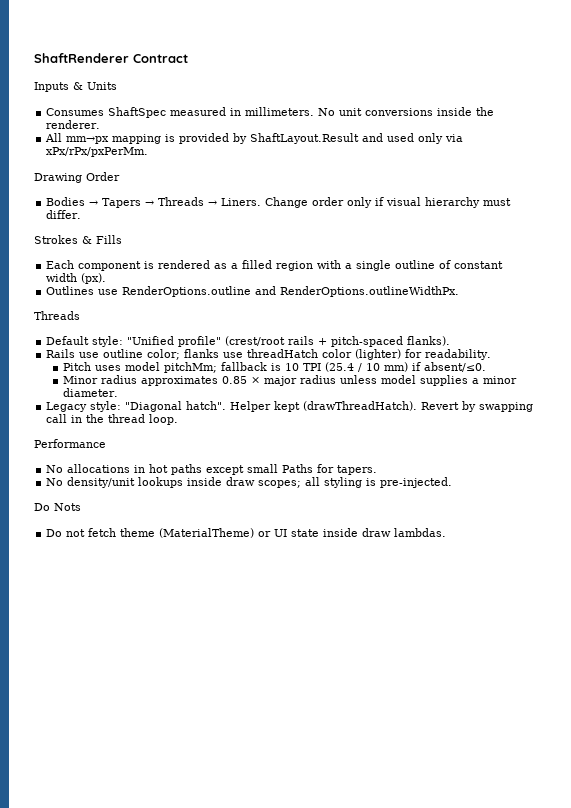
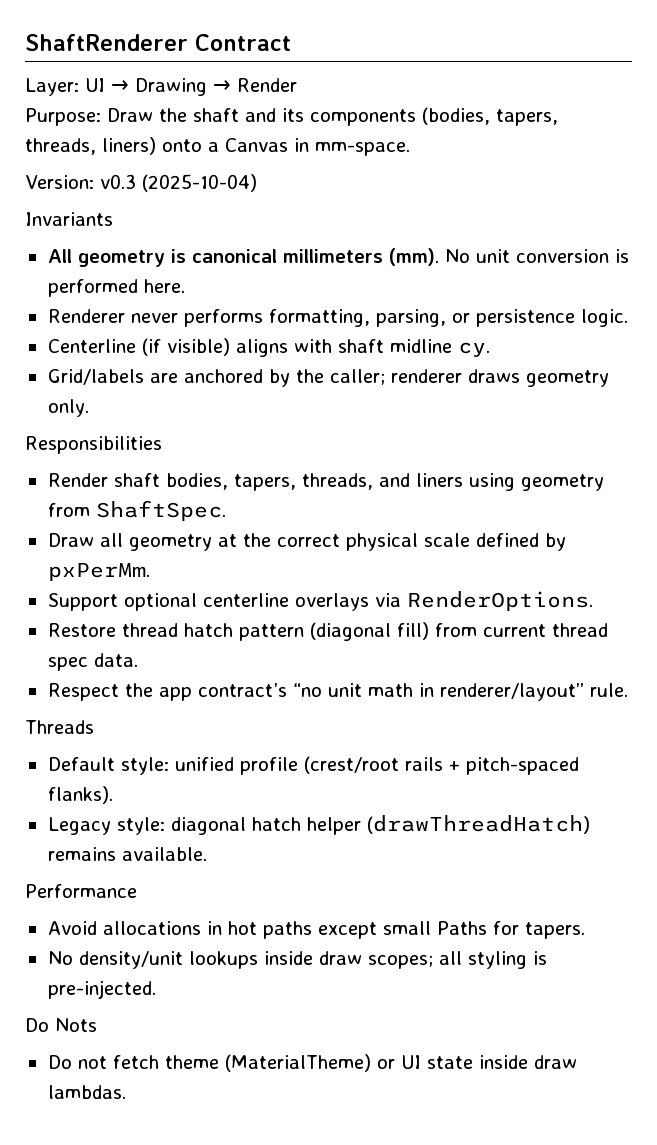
- Inputs & Units
- Consumes ShaftSpec measured in millimeters. No unit conversions inside the renderer.
- All mm→px mapping is provided by ShaftLayout.Result and used only via xPx/rPx/pxPerMm.
- Drawing Order
- Bodies → Tapers → Threads → Liners. Change order only if visual hierarchy must differ.
- Strokes & Fills
- Each component is rendered as a filled region with a single outline of constant width (px).
- Outlines use RenderOptions.outline and RenderOptions.outlineWidthPx.
+ Layer: UI → Drawing → Render
+ Purpose: Draw the shaft and its components (bodies, tapers, threads, liners) onto a Canvas in mm-space.
+ Version: v0.3 (2025-10-04)
+ Invariants
+ All geometry is canonical millimeters (mm). No unit conversion is performed here.
+ Renderer never performs formatting, parsing, or persistence logic.
+ Centerline (if visible) aligns with shaft midline cy.
+ Grid/labels are anchored by the caller; renderer draws geometry only.
+ Responsibilities
+ Render shaft bodies, tapers, threads, and liners using geometry from ShaftSpec.
+ Draw all geometry at the correct physical scale defined by pxPerMm.
+ Support optional centerline overlays via RenderOptions.
+ Restore thread hatch pattern (diagonal fill) from current thread spec data.
+ Respect the app contract’s “no unit math in renderer/layout” rule.
- Default style: "Unified profile" (crest/root rails + pitch-spaced flanks).
+ Default style: unified profile (crest/root rails + pitch-spaced flanks).
- Rails use outline color; flanks use threadHatch color (lighter) for readability.
- Pitch uses model pitchMm; fallback is 10 TPI (25.4 / 10 mm) if absent/≤0.
- Minor radius approximates 0.85 × major radius unless model supplies a minor diameter.
- Legacy style: "Diagonal hatch". Helper kept (drawThreadHatch). Revert by swapping call in the thread loop.
+ Legacy style: diagonal hatch helper (drawThreadHatch) remains available.
- No allocations in hot paths except small Paths for tapers.
+ Avoid allocations in hot paths except small Paths for tapers.

